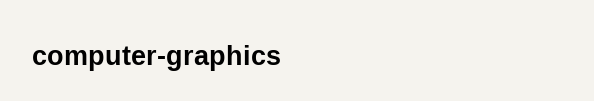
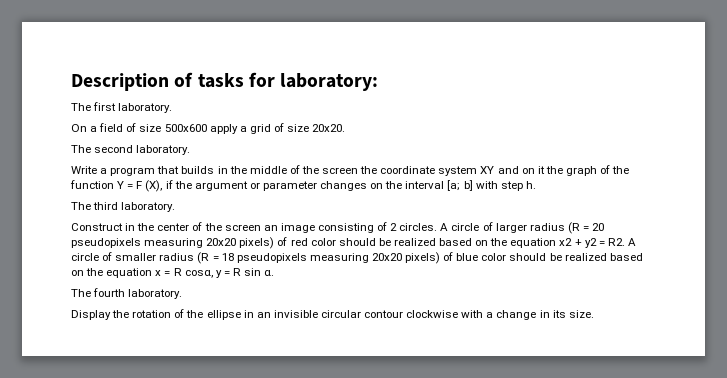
- computer-graphics
+ Description of tasks for laboratory:
+ The first laboratory.
+ On a field of size 500x600 apply a grid of size 20x20.
+ The second laboratory.
+ Write a program that builds in the middle of the screen the coordinate system XY and on it the graph of the function Y = F (X), if the argument or parameter changes on the interval [a; b] with step h.
+ The third laboratory.
+ Construct in the center of the screen an image consisting of 2 circles. A circle of larger radius (R = 20 pseudopixels measuring 20x20 pixels) of red color should be realized based on the equation x2 + y2 = R2. A circle of smaller radius (R = 18 pseudopixels measuring 20x20 pixels) of blue color should be realized based on the equation x = R cosα, y = R sin α.
+ The fourth laboratory.
+ Display the rotation of the ellipse in an invisible circular contour clockwise with a change in its size.

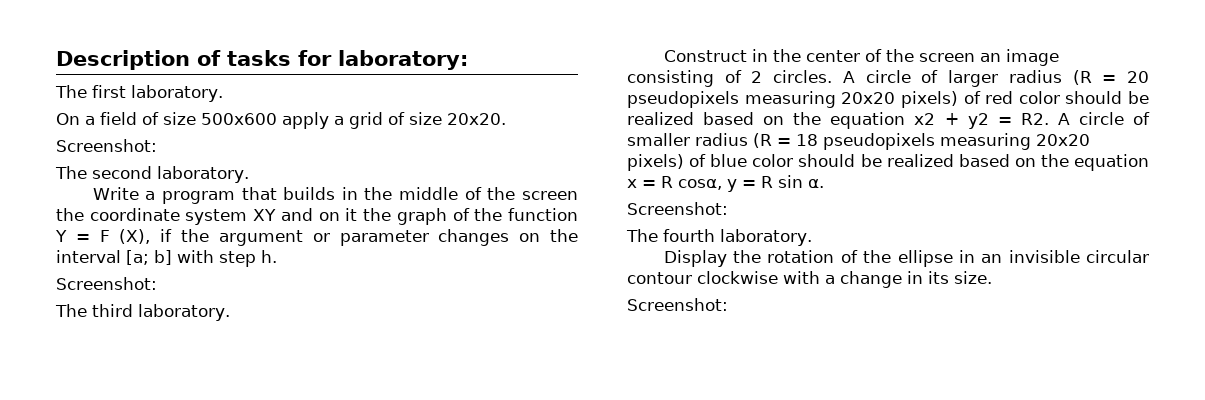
  On a field of size 500x600 apply a grid of size 20x20.
+ Screenshot:
  Write a program that builds in the middle of the screen the coordinate system XY and on it the graph of the function Y = F (X), if the argument or parameter changes on the interval [a; b] with step h.
+ Screenshot:
  A circle of larger radius (R = 20 pseudopixels measuring 20x20 pixels) of red color should be realized based on the equation x2 + y2 = R2. A circle of smaller radius (R = 18 pseudopixels measuring 20x20 pixels) of blue color should be realized based on the equation x = R cosα, y = R sin α.
+ Screenshot:
  Display the rotation of the ellipse in an invisible circular contour clockwise with a change in its size.
+ Screenshot:

